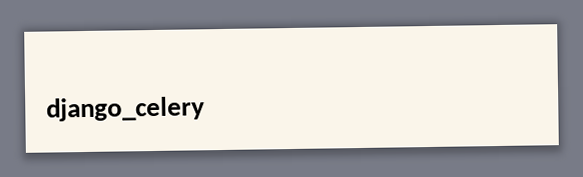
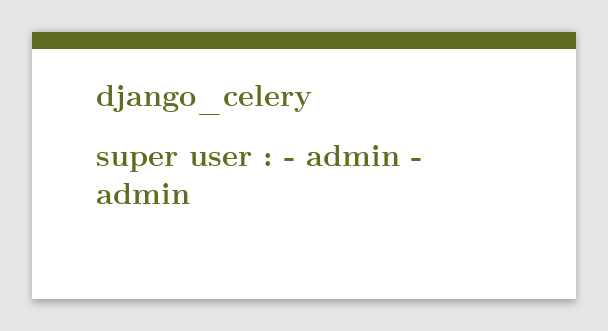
+ super user : - admin - admin

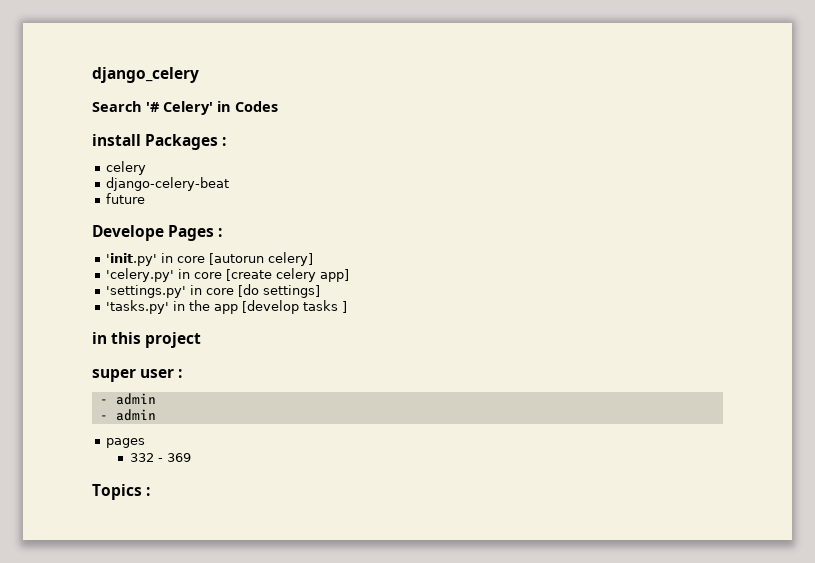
+ Search '# Celery' in Codes
+ install Packages :
+ celery
+ django-celery-beat
+ future
+ Develope Pages :
+ 'init.py' in core [autorun celery]
+ 'celery.py' in core [create celery app]
+ 'settings.py' in core [do settings]
+ 'tasks.py' in the app [develop tasks ]
+ in this project
- super user : - admin - admin
+ super user :
+ - admin
+ - admin
+ pages
+ 332 - 369
+ Topics :

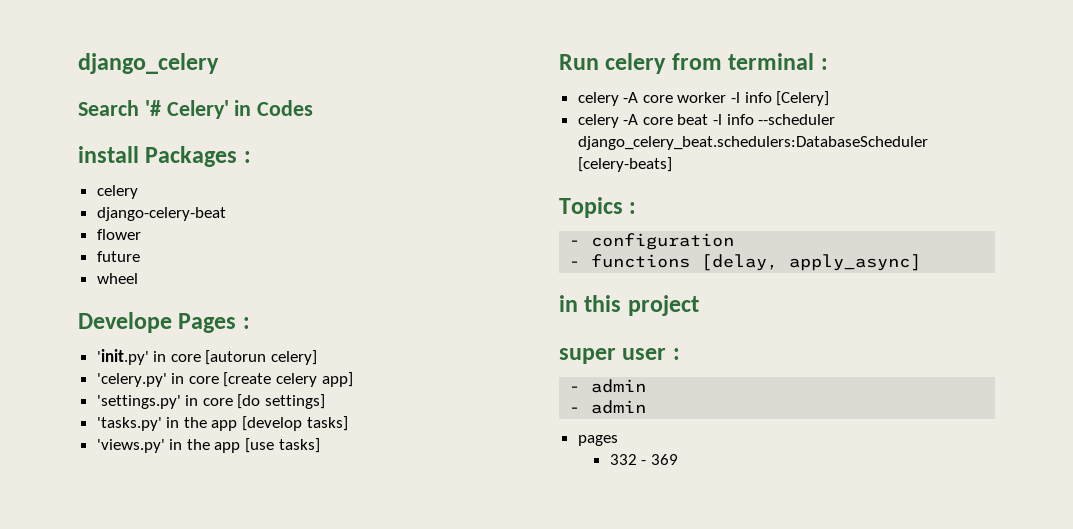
+ flower
+ wheel
- 'tasks.py' in the app [develop tasks ]
+ 'tasks.py' in the app [develop tasks]
+ 'views.py' in the app [use tasks]
+ Run celery from terminal :
+ celery -A core worker -l info [Celery]
+ celery -A core beat -l info --scheduler django_celery_beat.schedulers:DatabaseScheduler [celery-beats]
+ Topics :
+ - configuration
+ - functions [delay, apply_async]
- Topics :

